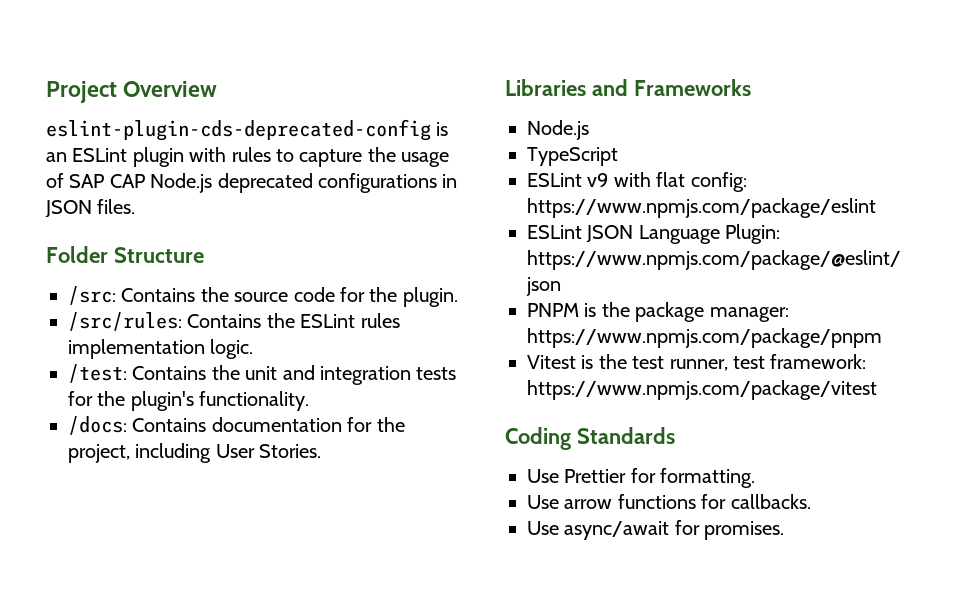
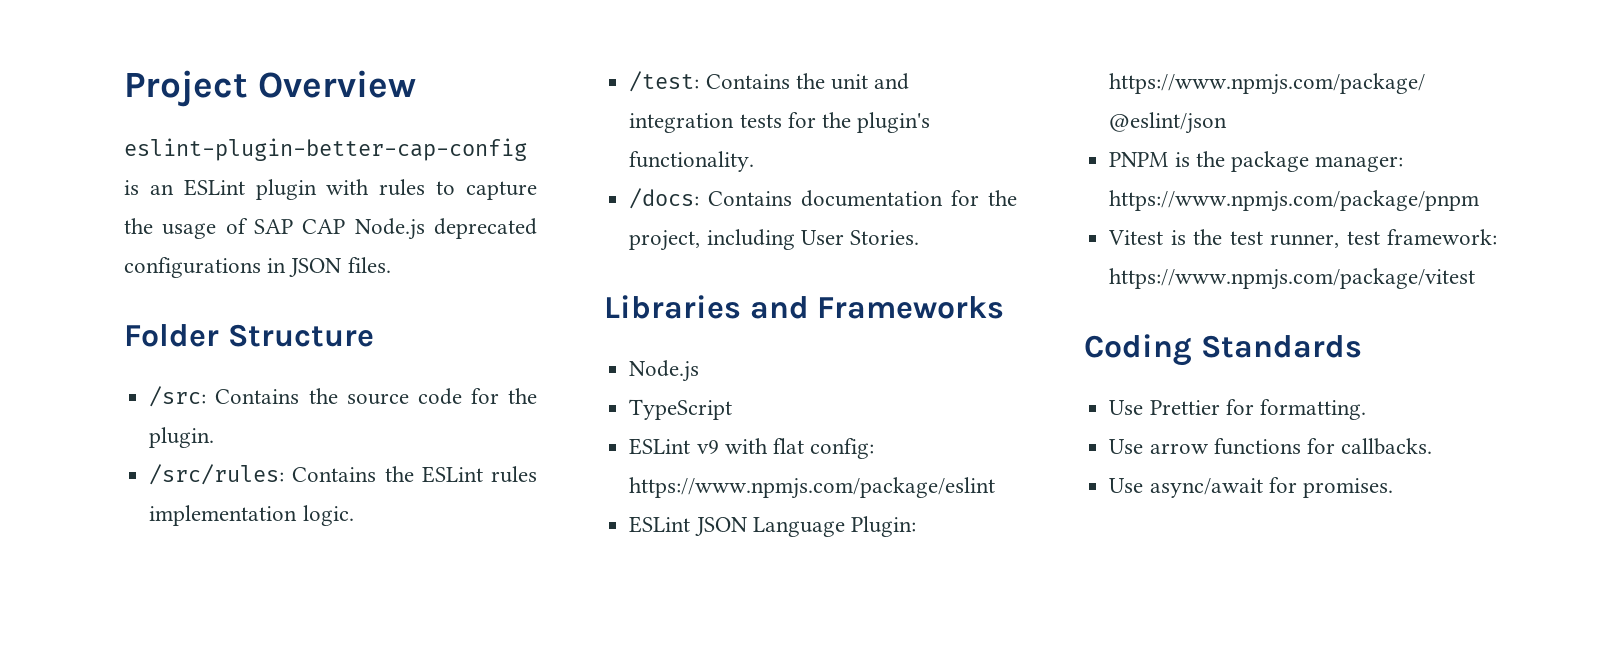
- eslint-plugin-cds-deprecated-config is an ESLint plugin with rules to capture the usage of SAP CAP Node.js deprecated configurations in JSON files.
+ eslint-plugin-better-cap-config is an ESLint plugin with rules to capture the usage of SAP CAP Node.js deprecated configurations in JSON files.

